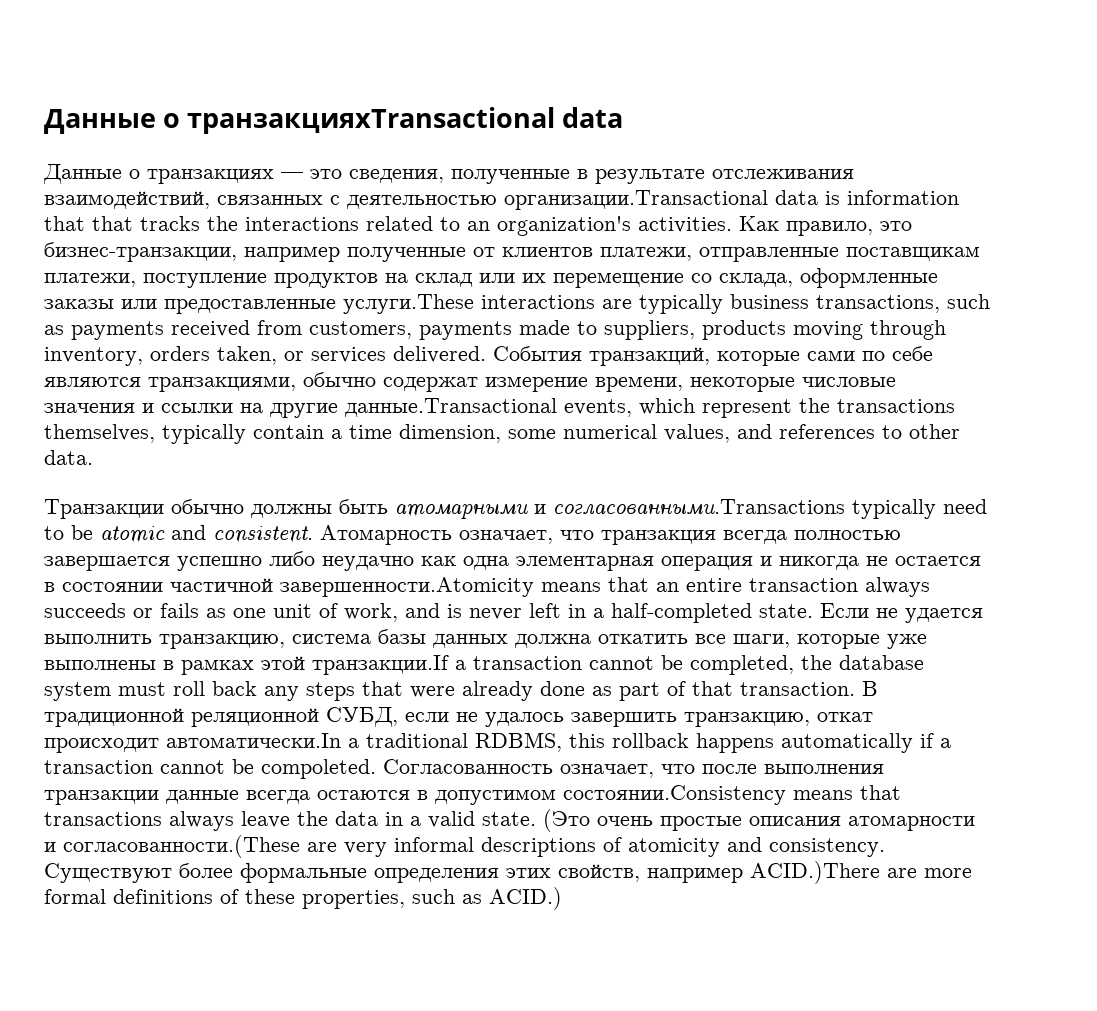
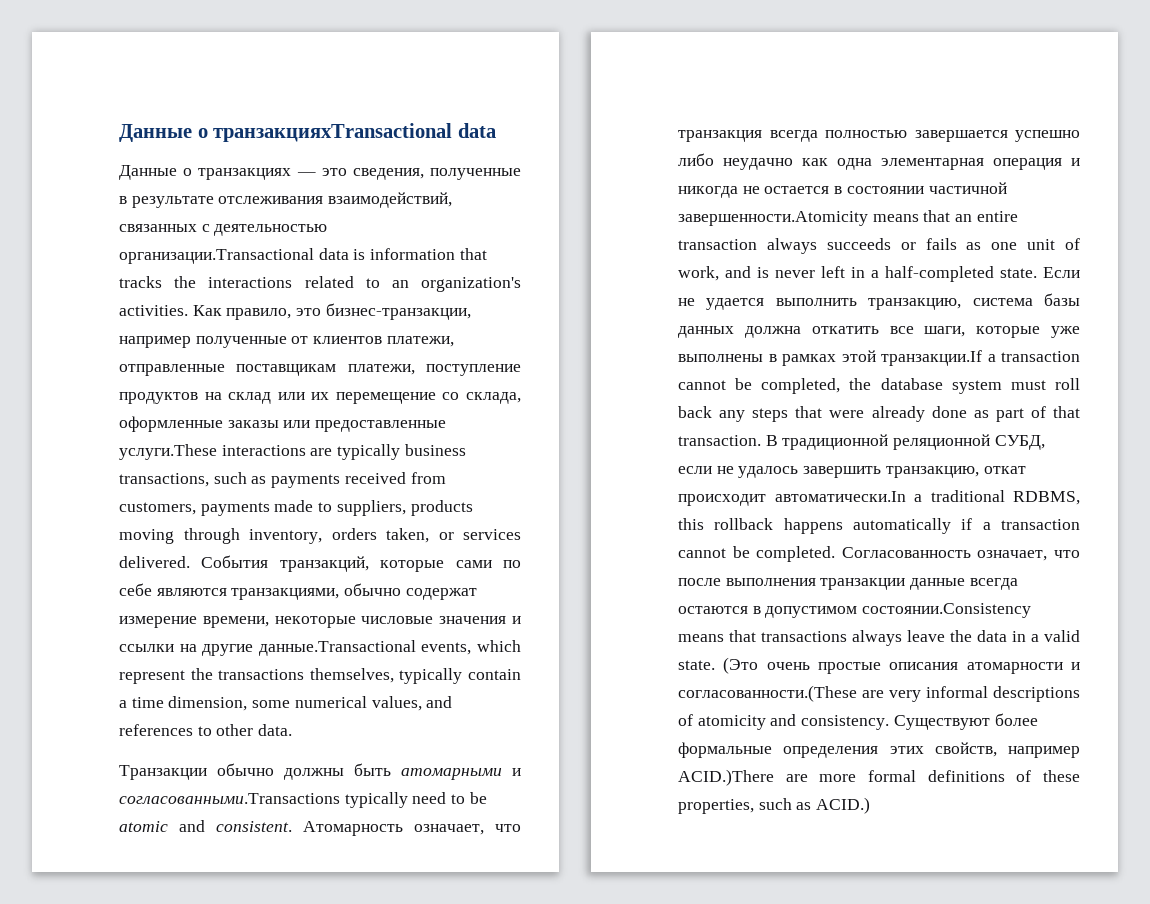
- Данные о транзакциях — это сведения, полученные в результате отслеживания взаимодействий, связанных с деятельностью организации.Transactional data is information that that tracks the interactions related to an organization's activities.
+ Данные о транзакциях — это сведения, полученные в результате отслеживания взаимодействий, связанных с деятельностью организации.Transactional data is information that tracks the interactions related to an organization's activities.
- В традиционной реляционной СУБД, если не удалось завершить транзакцию, откат происходит автоматически.In a traditional RDBMS, this rollback happens automatically if a transaction cannot be compoleted.
+ В традиционной реляционной СУБД, если не удалось завершить транзакцию, откат происходит автоматически.In a traditional RDBMS, this rollback happens automatically if a transaction cannot be completed.

